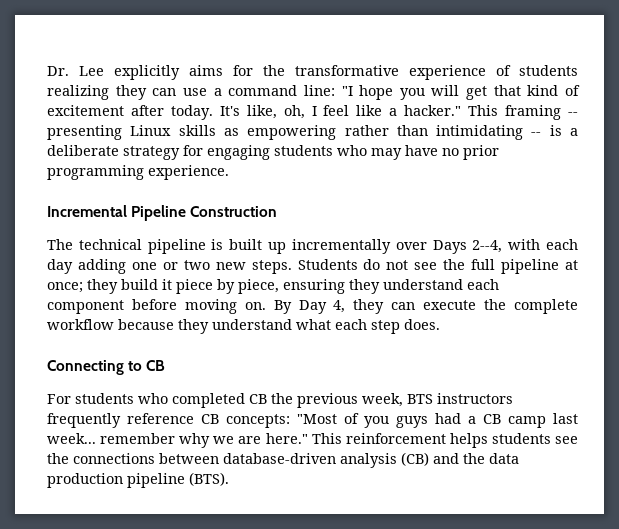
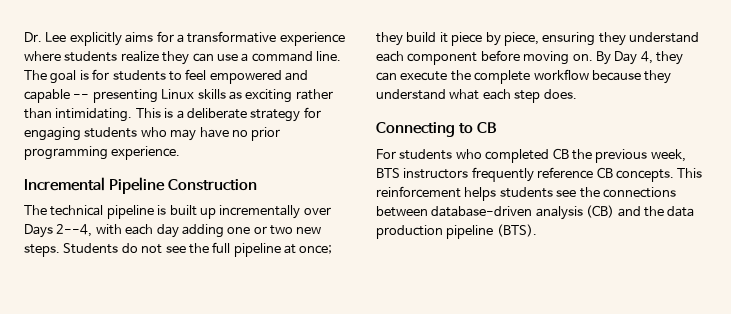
- Dr. Lee explicitly aims for the transformative experience of students realizing they can use a command line: "I hope you will get that kind of excitement after today. It's like, oh, I feel like a hacker." This framing -- presenting Linux skills as empowering rather than intimidating -- is a deliberate strategy for engaging students who may have no prior programming experience.
+ Dr. Lee explicitly aims for a transformative experience where students realize they can use a command line. The goal is for students to feel empowered and capable -- presenting Linux skills as exciting rather than intimidating. This is a deliberate strategy for engaging students who may have no prior programming experience.
- For students who completed CB the previous week, BTS instructors frequently reference CB concepts: "Most of you guys had a CB camp last week... remember why we are here."
+ For students who completed CB the previous week, BTS instructors frequently reference CB concepts.

